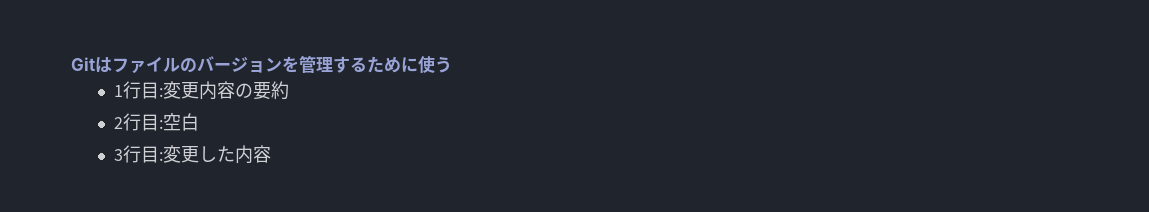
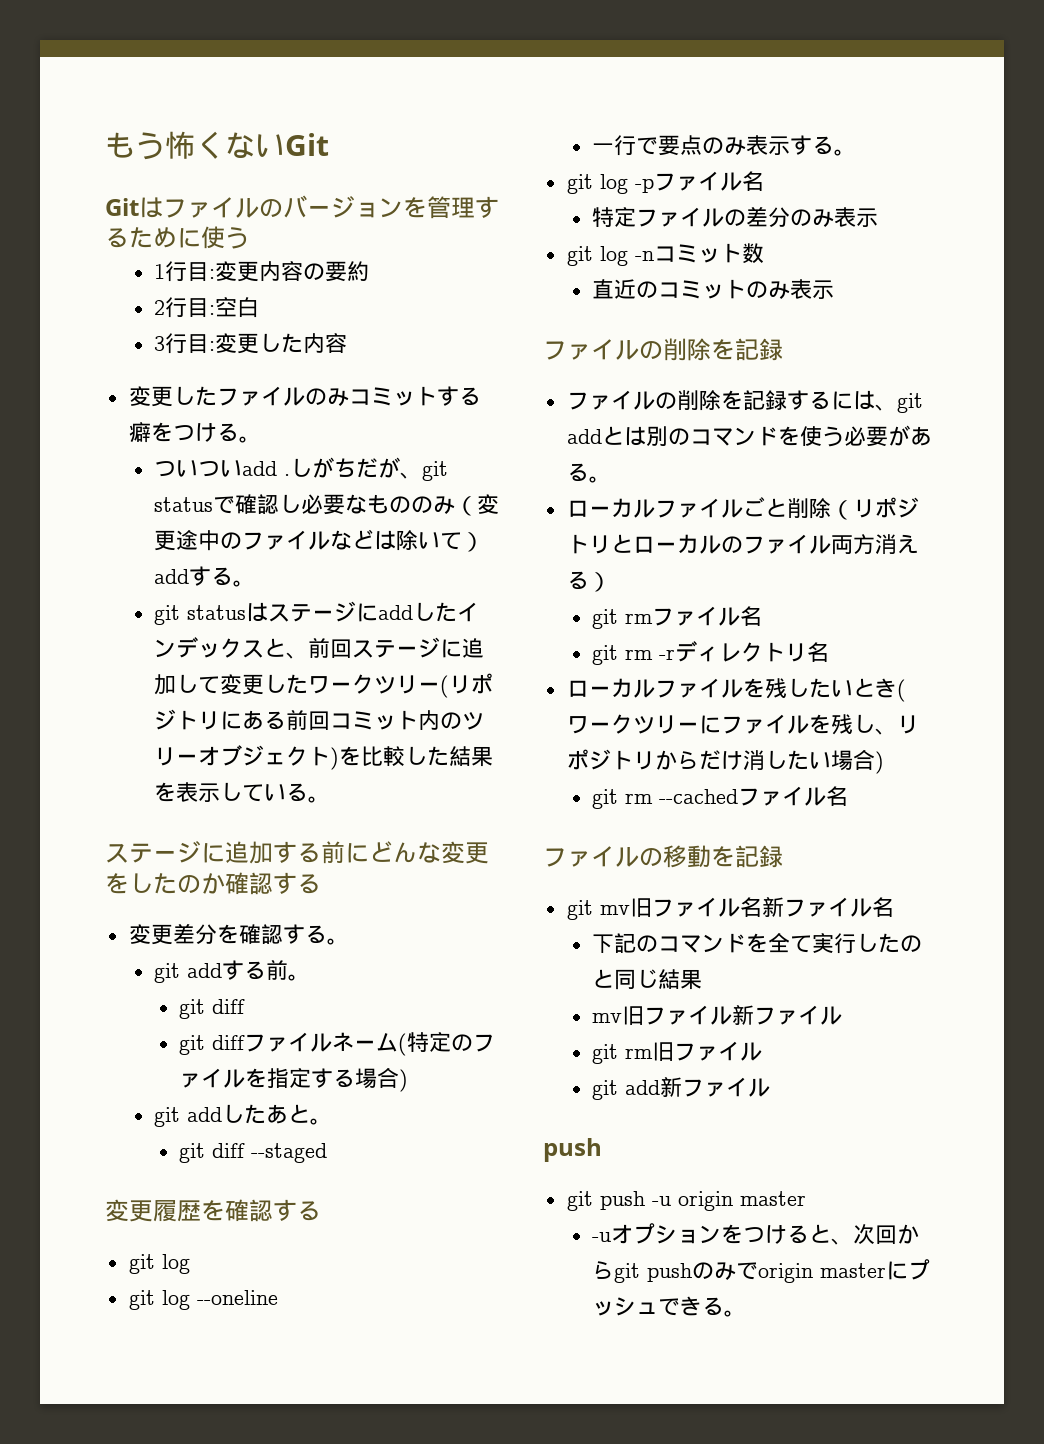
+ もう怖くないGit
+ 変更したファイルのみコミットする癖をつける。
+ ついついadd .しがちだが、git statusで確認し必要なもののみ（変更途中のファイルなどは除いて）addする。
+ git statusはステージにaddしたインデックスと、前回ステージに追加して変更したワークツリー(リポジトリにある前回コミット内のツリーオブジェクト)を比較した結果を表示している。
+ ステージに追加する前にどんな変更をしたのか確認する
+ 変更差分を確認する。
+ git addする前。
+ git diff
+ git diffファイルネーム(特定のファイルを指定する場合)
+ git addしたあと。
+ git diff --staged
+ 変更履歴を確認する
+ git log
+ git log --oneline
+ 一行で要点のみ表示する。
+ git log -pファイル名
+ 特定ファイルの差分のみ表示
+ git log -nコミット数
+ 直近のコミットのみ表示
+ ファイルの削除を記録
+ ファイルの削除を記録するには、git addとは別のコマンドを使う必要がある。
+ ローカルファイルごと削除（リポジトリとローカルのファイル両方消える）
+ git rmファイル名
+ git rm -rディレクトリ名
+ ローカルファイルを残したいとき(ワークツリーにファイルを残し、リポジトリからだけ消したい場合)
+ git rm --cachedファイル名
+ ファイルの移動を記録
+ git mv旧ファイル名新ファイル名
+ 下記のコマンドを全て実行したのと同じ結果
+ mv旧ファイル新ファイル
+ git rm旧ファイル
+ git add新ファイル
+ push
+ git push -u origin master
+ -uオプションをつけると、次回からgit pushのみでorigin masterにプッシュできる。

